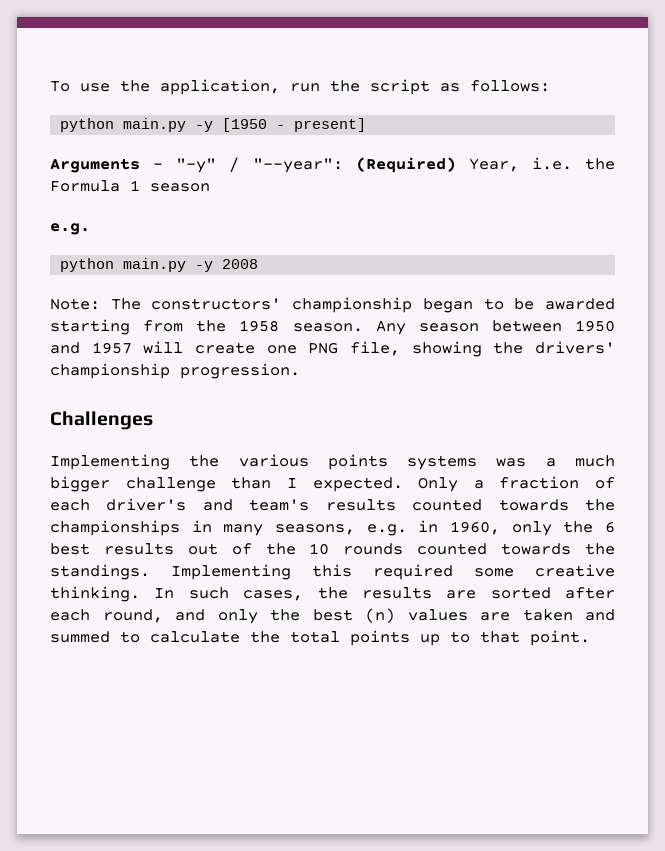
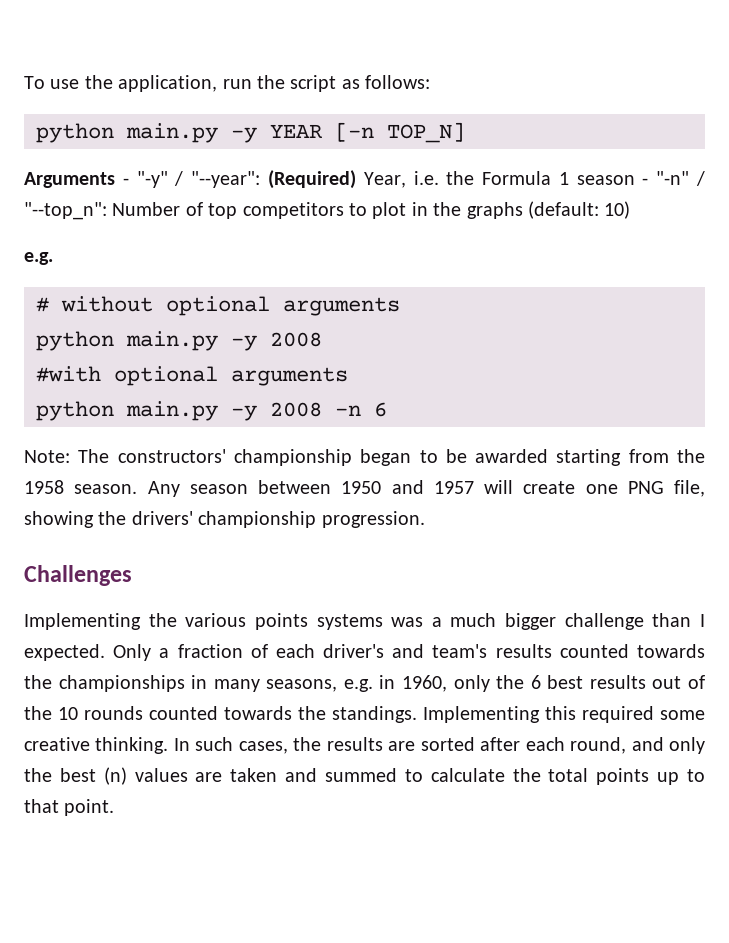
- python main.py -y [1950 - present]
+ python main.py -y YEAR [-n TOP_N]
- Arguments - "-y" / "--year": (Required) Year, i.e. the Formula 1 season
+ Arguments - "-y" / "--year": (Required) Year, i.e. the Formula 1 season - "-n" / "--top_n": Number of top competitors to plot in the graphs (default: 10)
  e.g.
+ # without optional arguments
  python main.py -y 2008
+ #with optional arguments
+ python main.py -y 2008 -n 6

